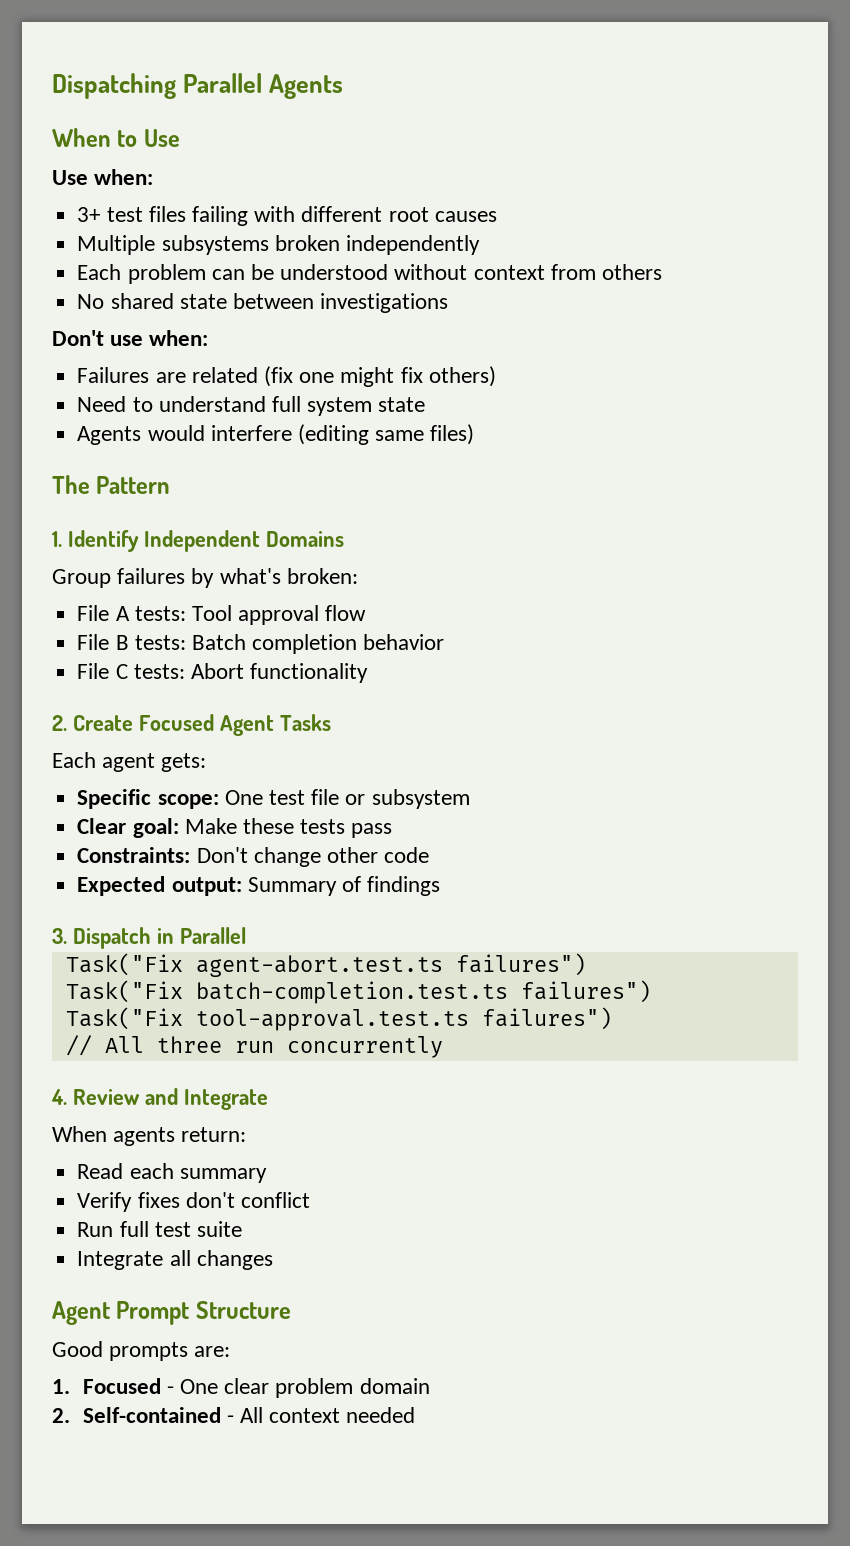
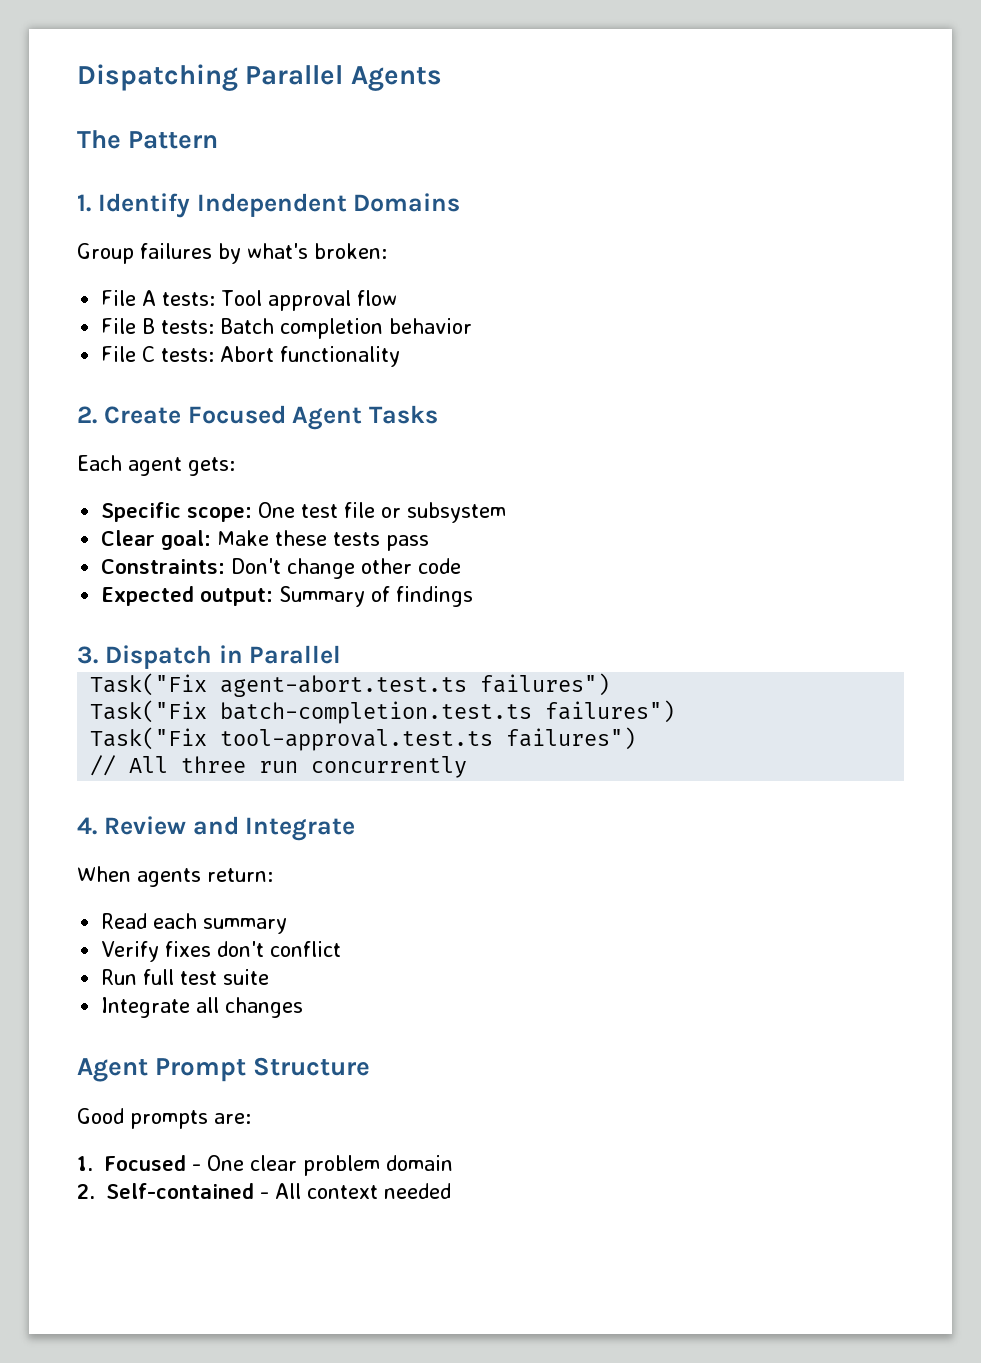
- When to Use
- Use when:
- 3+ test files failing with different root causes
- Multiple subsystems broken independently
- Each problem can be understood without context from others
- No shared state between investigations
- Don't use when:
- Failures are related (fix one might fix others)
- Need to understand full system state
- Agents would interfere (editing same files)

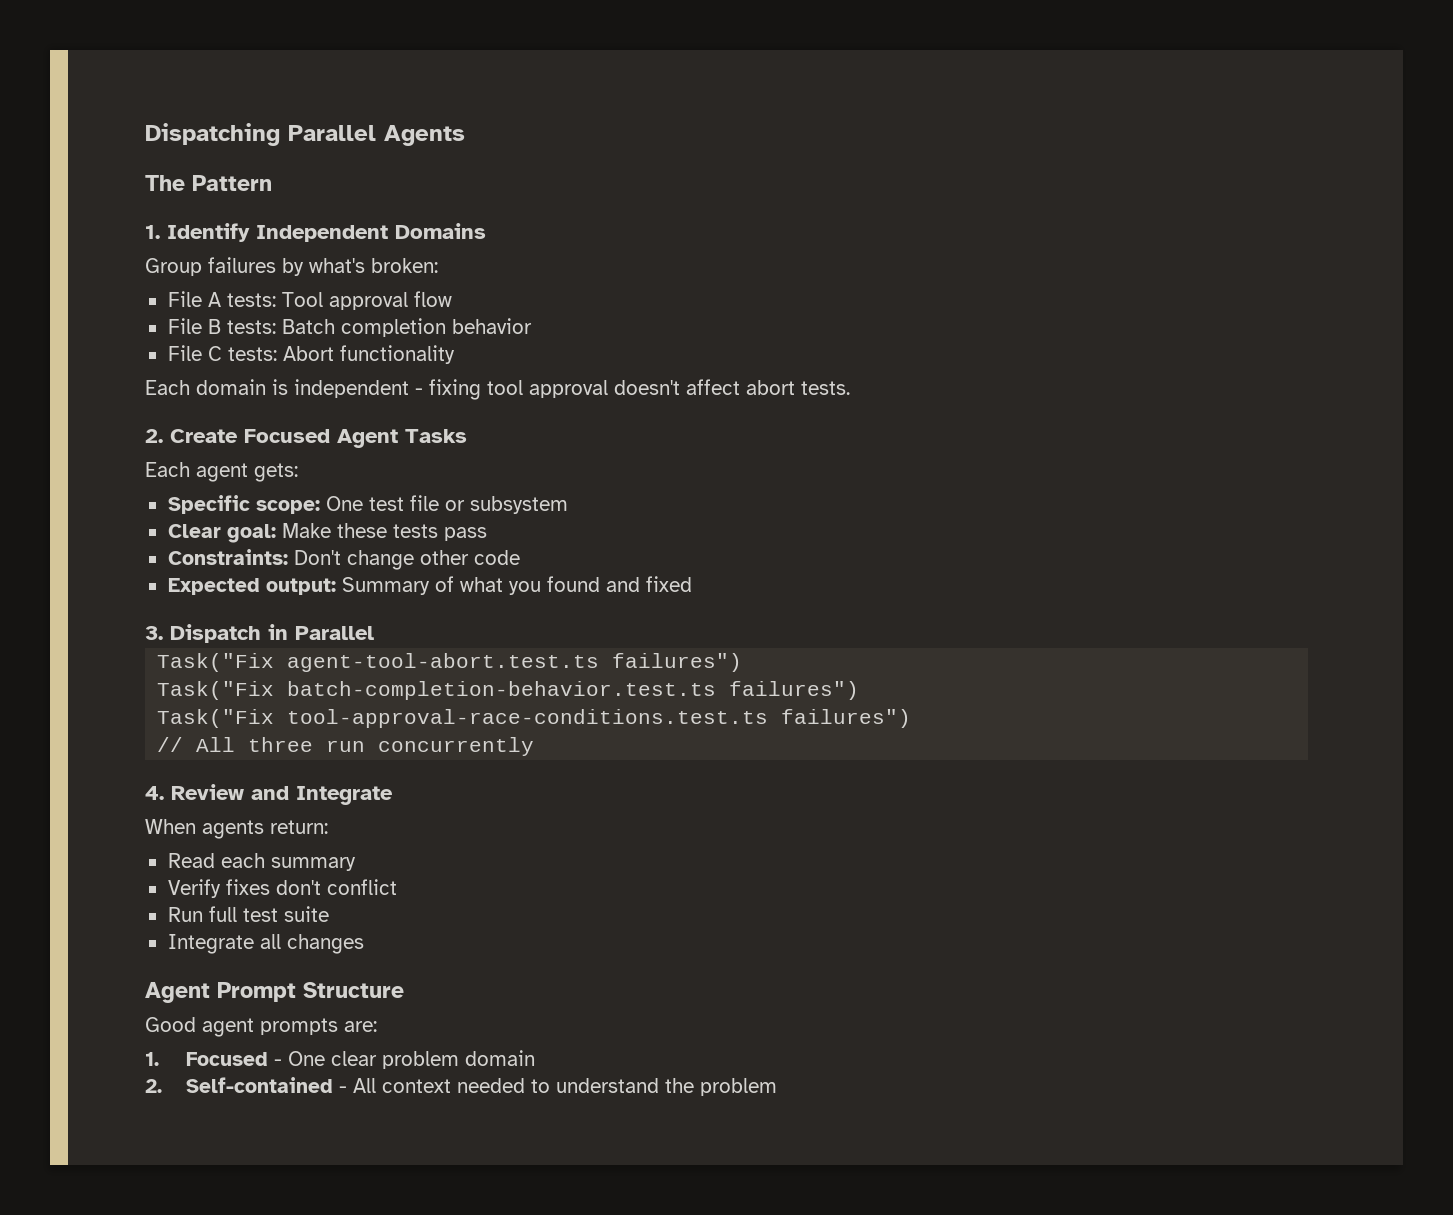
+ Each domain is independent - fixing tool approval doesn't affect abort tests.
- Expected output: Summary of findings
+ Expected output: Summary of what you found and fixed
- Task("Fix agent-abort.test.ts failures")
- Task("Fix batch-completion.test.ts failures")
- Task("Fix tool-approval.test.ts failures")
+ Task("Fix agent-tool-abort.test.ts failures")
+ Task("Fix batch-completion-behavior.test.ts failures")
+ Task("Fix tool-approval-race-conditions.test.ts failures")
- Good prompts are:
+ Good agent prompts are:
- 2. Self-contained - All context needed
+ 2. Self-contained - All context needed to understand the problem

